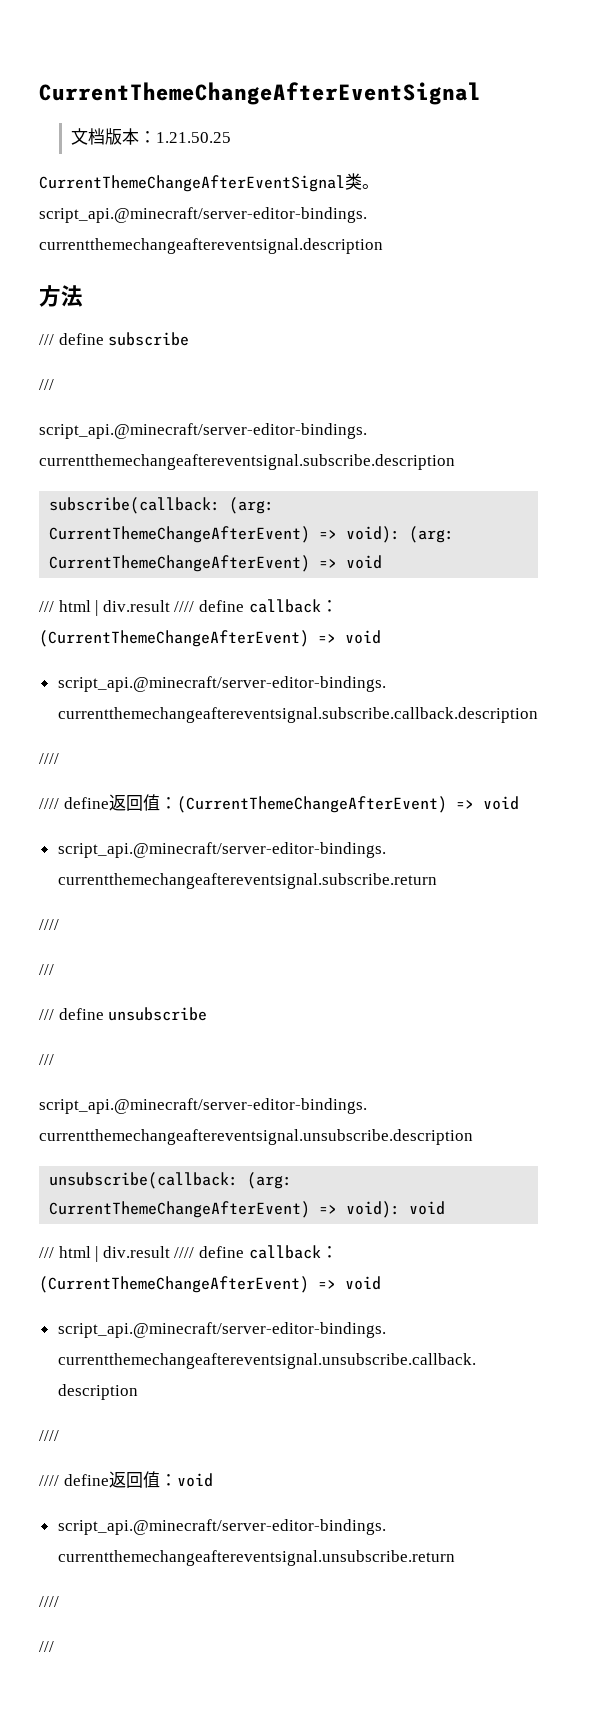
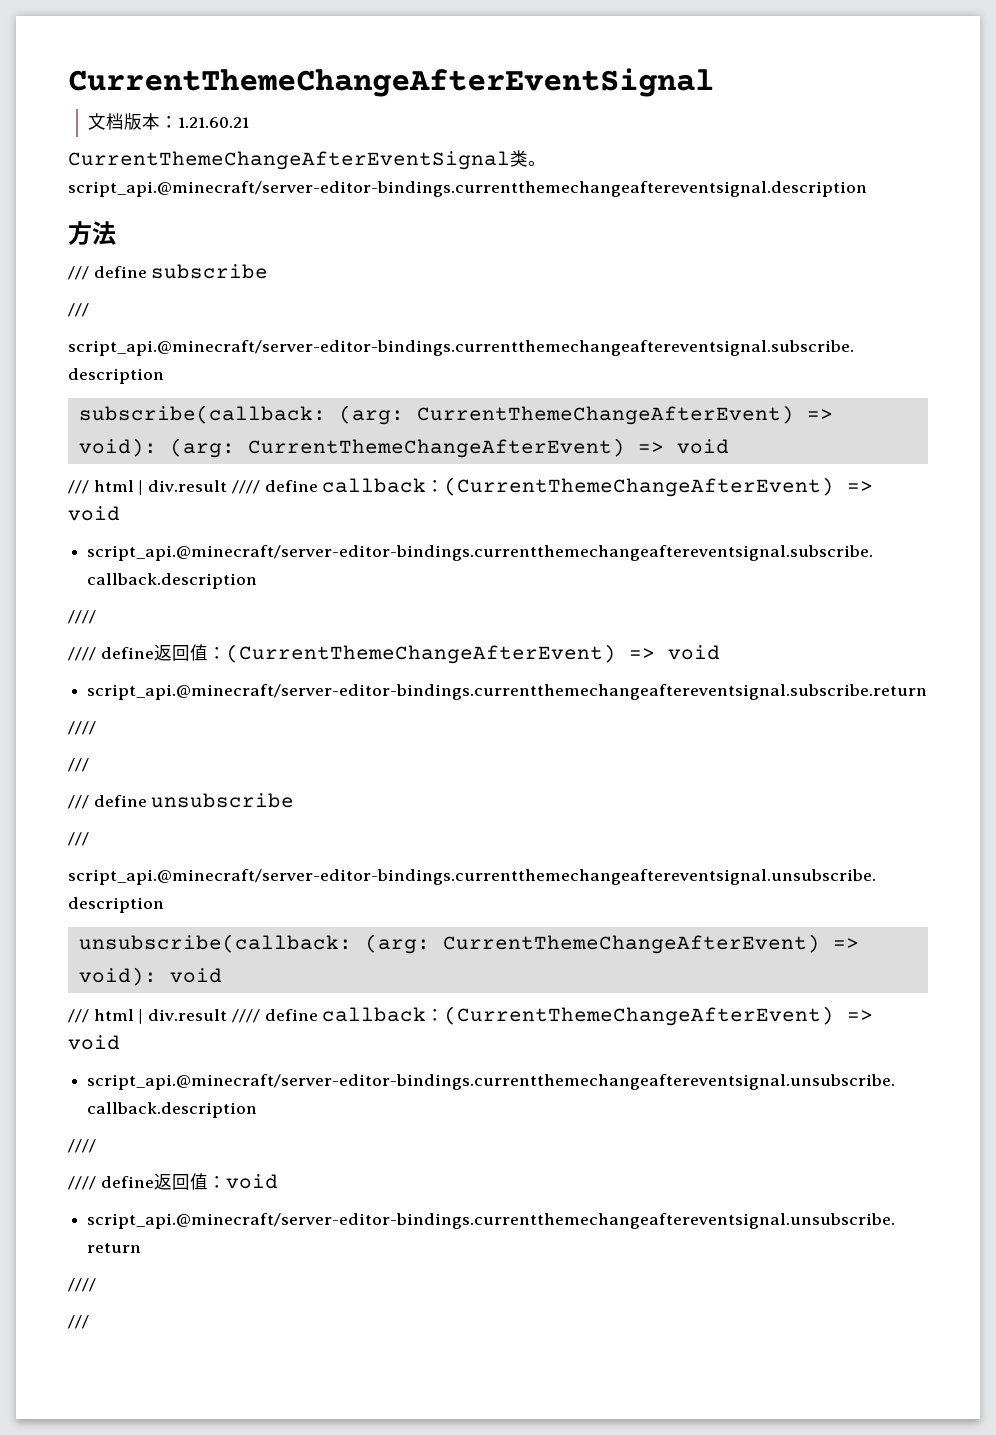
- 文档版本：1.21.50.25
+ 文档版本：1.21.60.21

